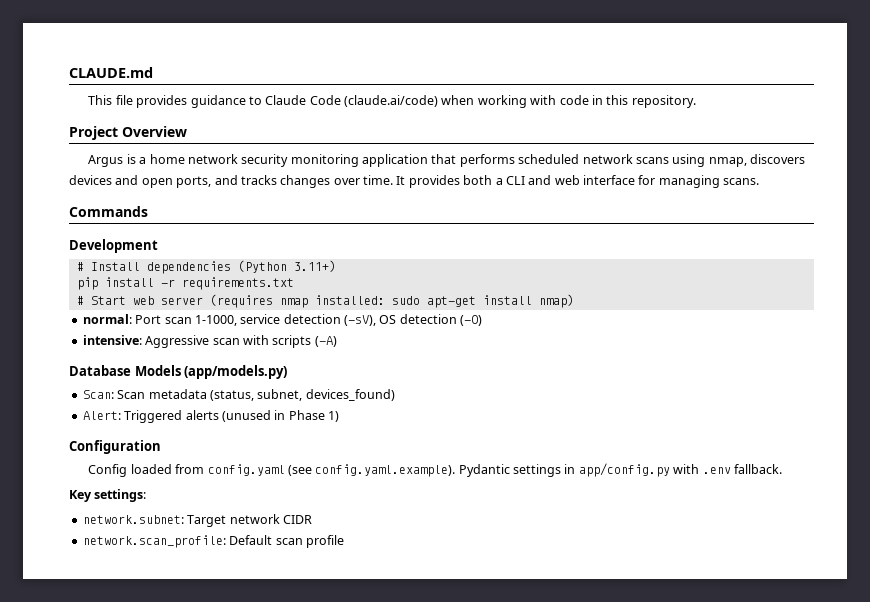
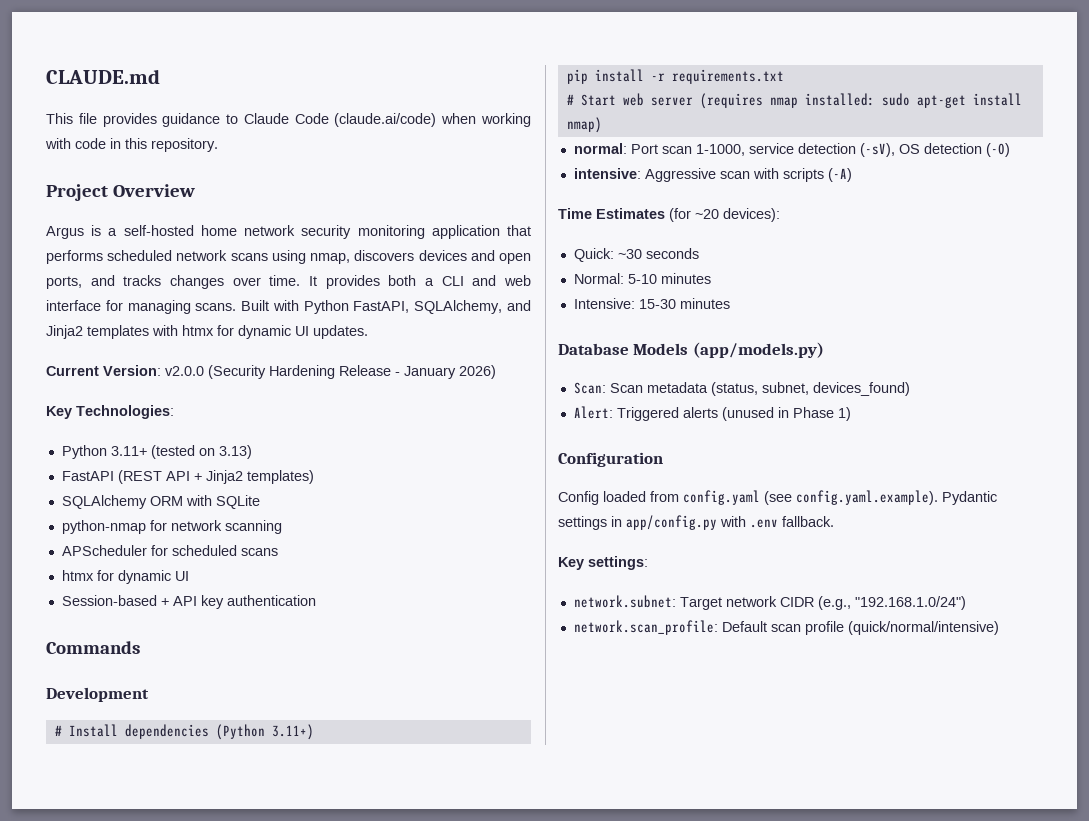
- Argus is a home network security monitoring application that performs scheduled network scans using nmap, discovers devices and open ports, and tracks changes over time.
+ Argus is a self-hosted home network security monitoring application that performs scheduled network scans using nmap, discovers devices and open ports, and tracks changes over time.
+ Built with Python FastAPI, SQLAlchemy, and Jinja2 templates with htmx for dynamic UI updates.
+ Current Version: v2.0.0 (Security Hardening Release - January 2026)
+ Key Technologies:
+ Python 3.11+ (tested on 3.13)
+ FastAPI (REST API + Jinja2 templates)
+ SQLAlchemy ORM with SQLite
+ python-nmap for network scanning
+ APScheduler for scheduled scans
+ htmx for dynamic UI
+ Session-based + API key authentication
+ Time Estimates (for ~20 devices):
+ Quick: ~30 seconds
+ Normal: 5-10 minutes
+ Intensive: 15-30 minutes
- network.subnet: Target network CIDR
+ network.subnet: Target network CIDR (e.g., "192.168.1.0/24")
- network.scan_profile: Default scan profile
+ network.scan_profile: Default scan profile (quick/normal/intensive)

